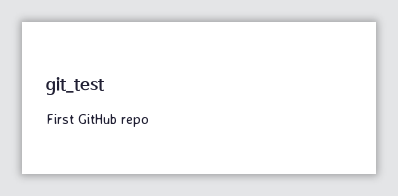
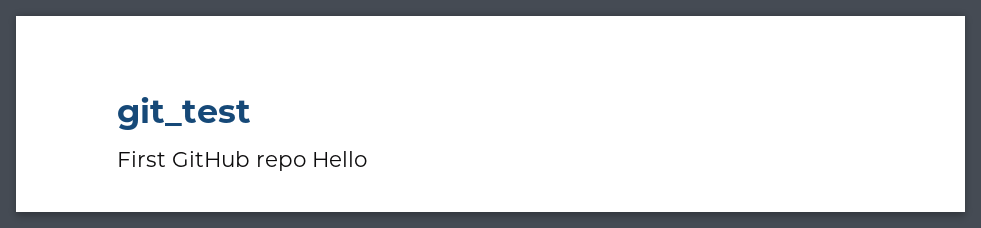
- First GitHub repo
+ First GitHub repo Hello

